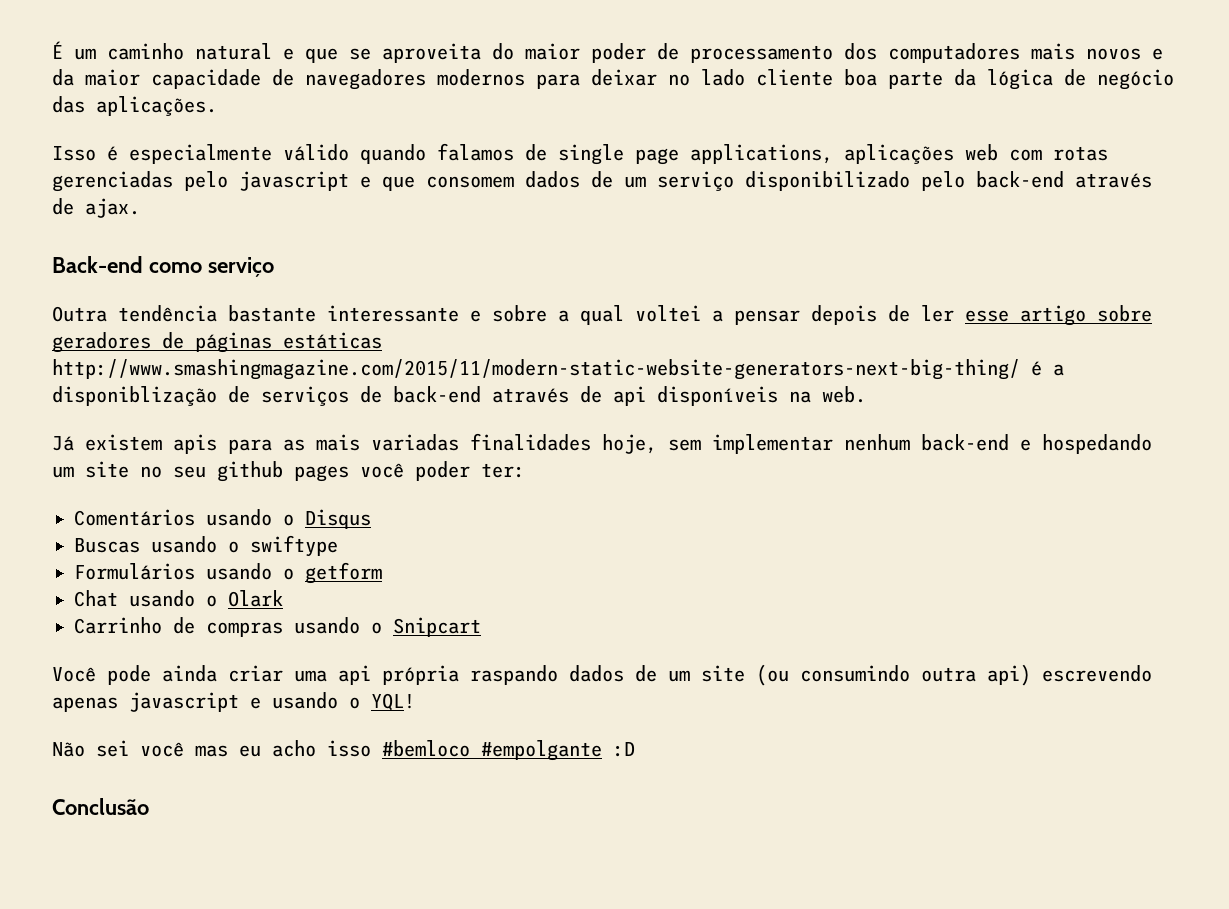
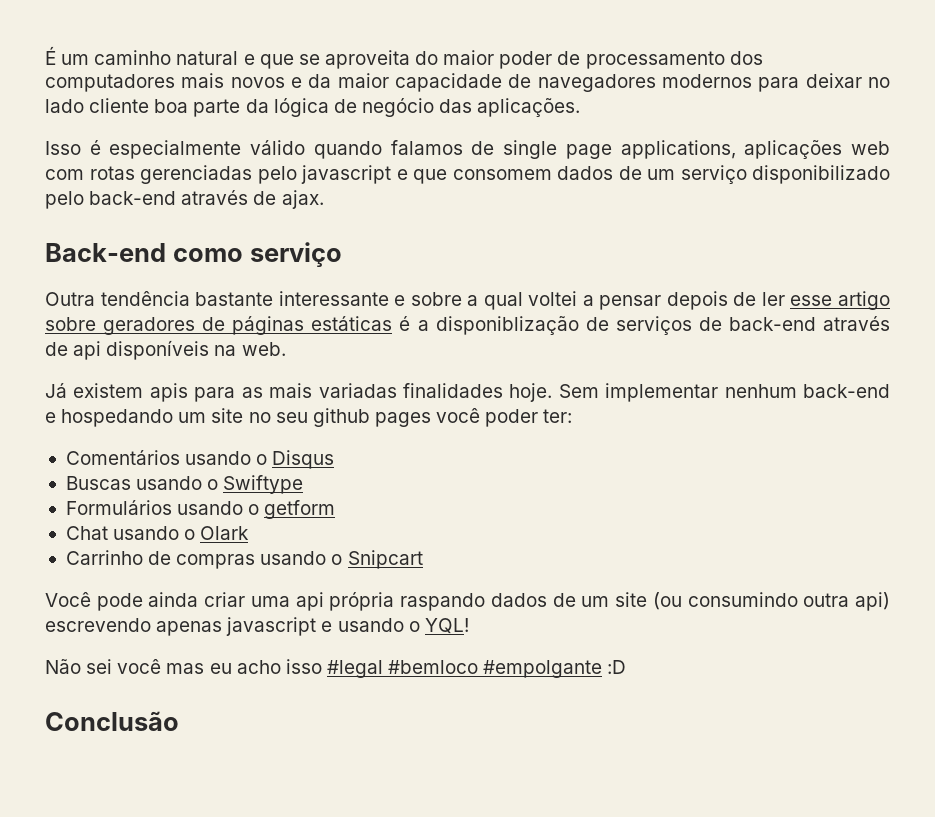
- Outra tendência bastante interessante e sobre a qual voltei a pensar depois de ler esse artigo sobre geradores de páginas estáticas http://www.smashingmagazine.com/2015/11/modern-static-website-generators-next-big-thing/ é a disponiblização de serviços de back-end através de api disponíveis na web.
+ Outra tendência bastante interessante e sobre a qual voltei a pensar depois de ler esse artigo sobre geradores de páginas estáticas é a disponiblização de serviços de back-end através de api disponíveis na web.
- Já existem apis para as mais variadas finalidades hoje, sem implementar nenhum back-end e hospedando um site no seu github pages você poder ter:
+ Já existem apis para as mais variadas finalidades hoje. Sem implementar nenhum back-end e hospedando um site no seu github pages você poder ter:
- Buscas usando o swiftype
+ Buscas usando o Swiftype
- Não sei você mas eu acho isso #bemloco #empolgante :D
+ Não sei você mas eu acho isso #legal #bemloco #empolgante :D

